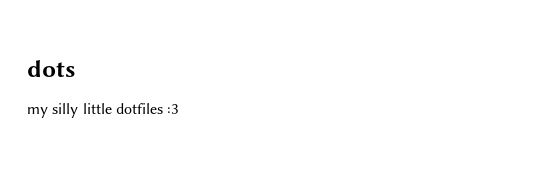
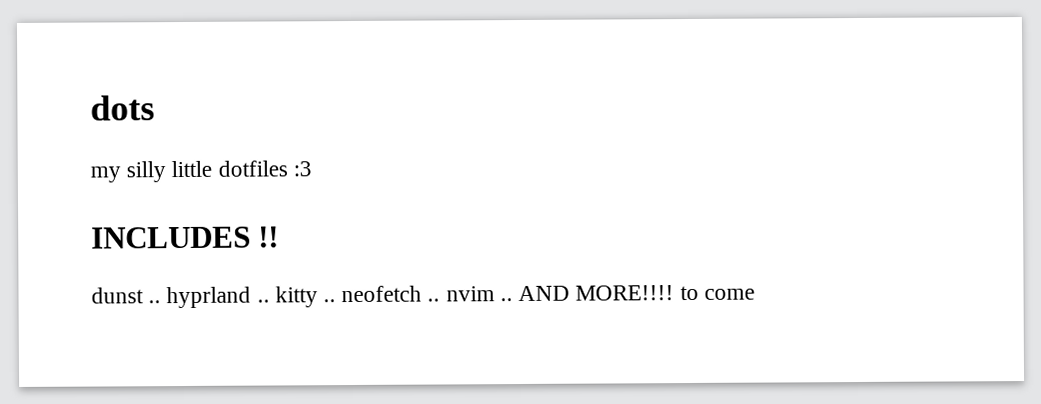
+ INCLUDES !!
+ dunst .. hyprland .. kitty .. neofetch .. nvim .. AND MORE!!!! to come

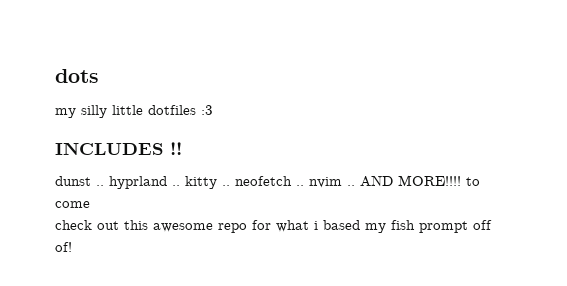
+ check out this awesome repo for what i based my fish prompt off of!

